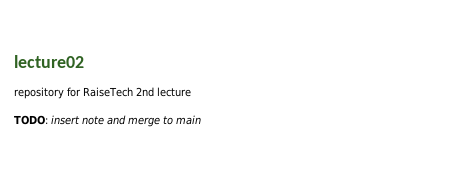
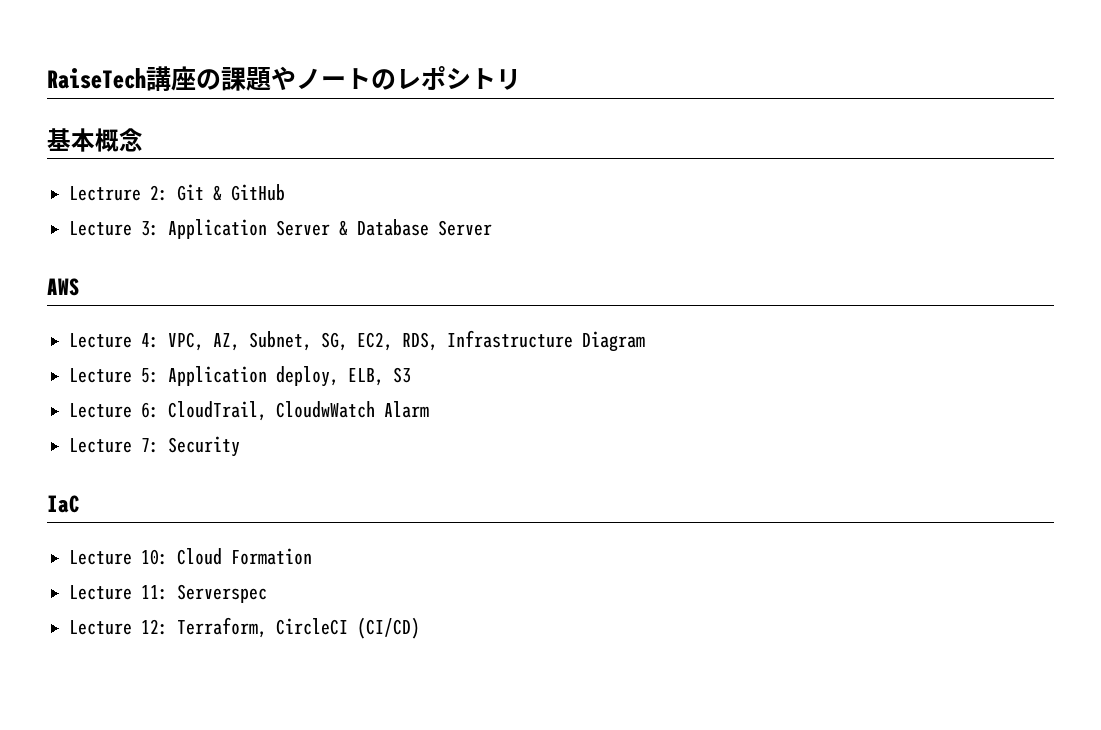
- lecture02
- repository for RaiseTech 2nd lecture
- TODO: insert note and merge to main
+ RaiseTech講座の課題やノートのレポシトリ
+ 基本概念
+ Lectrure 2: Git & GitHub
+ Lecture 3: Application Server & Database Server
+ AWS
+ Lecture 4: VPC, AZ, Subnet, SG, EC2, RDS, Infrastructure Diagram
+ Lecture 5: Application deploy, ELB, S3
+ Lecture 6: CloudTrail, CloudwWatch Alarm
+ Lecture 7: Security
+ IaC
+ Lecture 10: Cloud Formation
+ Lecture 11: Serverspec
+ Lecture 12: Terraform, CircleCI (CI/CD)

